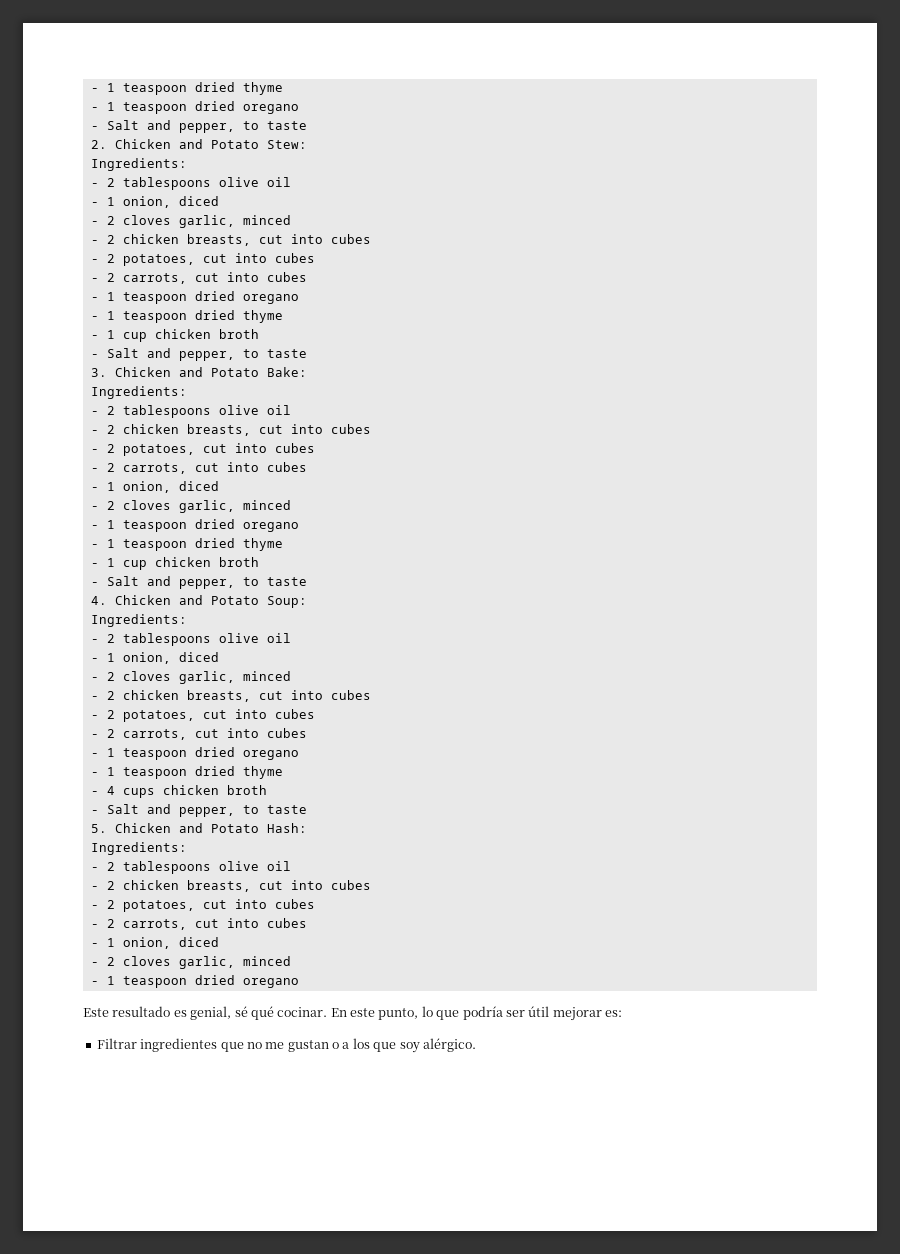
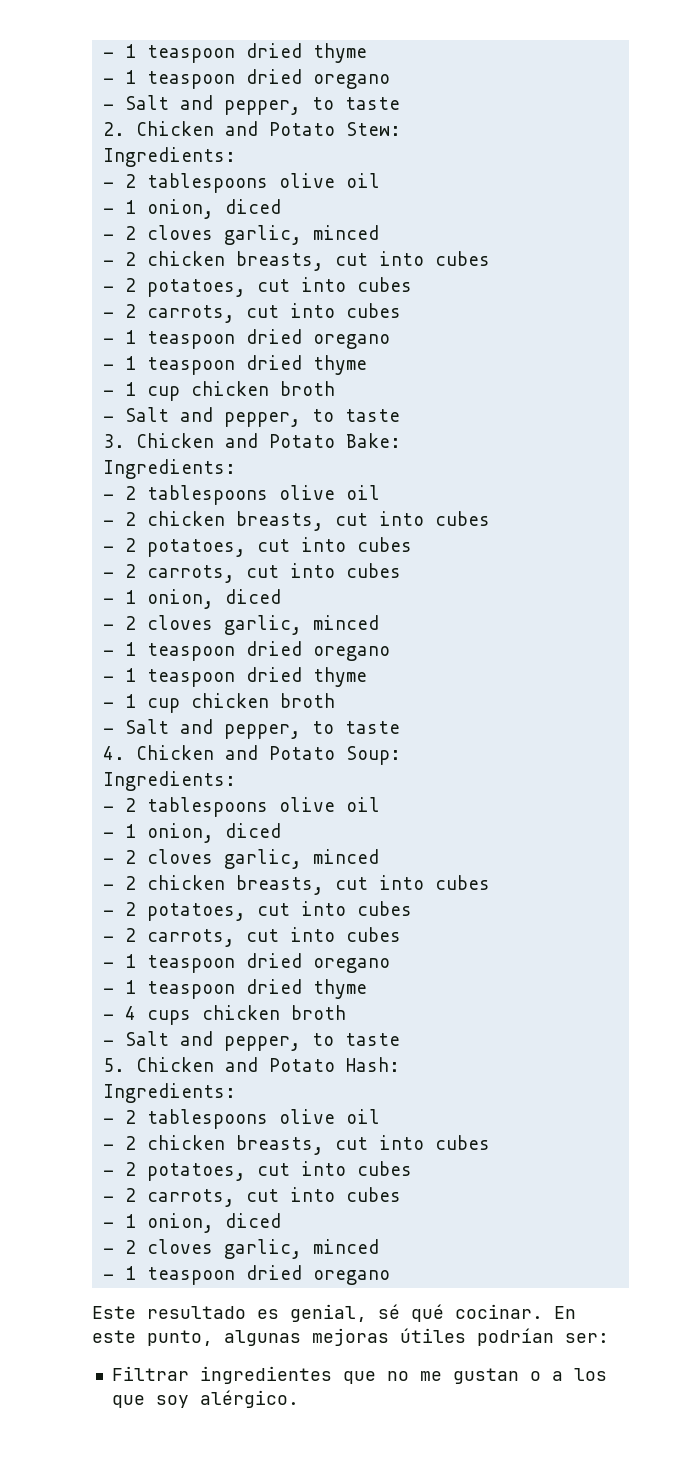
- En este punto, lo que podría ser útil mejorar es:
+ En este punto, algunas mejoras útiles podrían ser:

